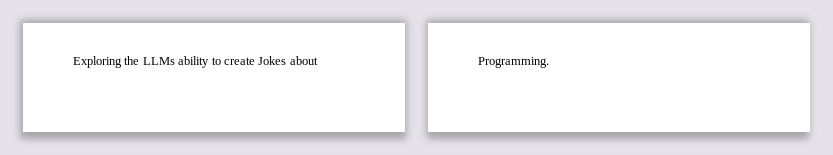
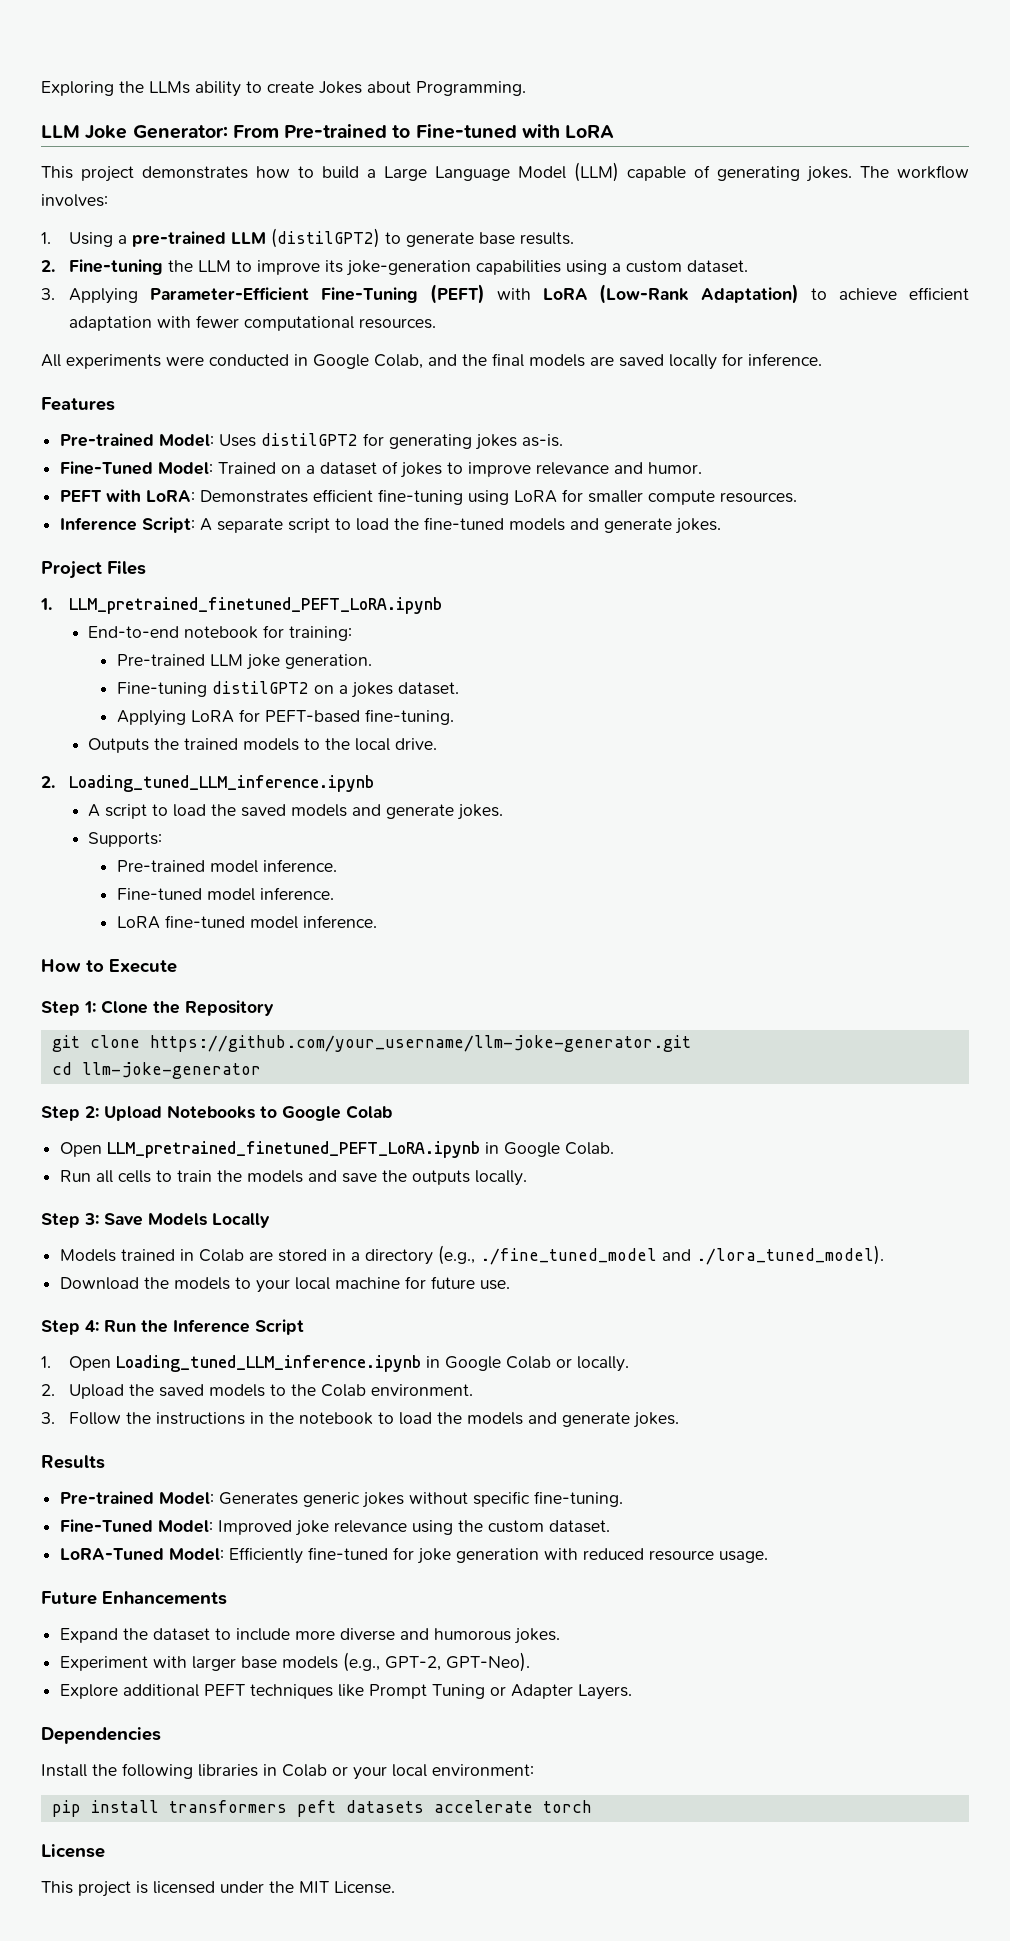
+ LLM Joke Generator: From Pre-trained to Fine-tuned with LoRA
+ This project demonstrates how to build a Large Language Model (LLM) capable of generating jokes. The workflow involves:
+ 1. Using a pre-trained LLM (distilGPT2) to generate base results.
+ 2. Fine-tuning the LLM to improve its joke-generation capabilities using a custom dataset.
+ 3. Applying Parameter-Efficient Fine-Tuning (PEFT) with LoRA (Low-Rank Adaptation) to achieve efficient adaptation with fewer computational resources.
+ All experiments were conducted in Google Colab, and the final models are saved locally for inference.
+ Features
+ Pre-trained Model: Uses distilGPT2 for generating jokes as-is.
+ Fine-Tuned Model: Trained on a dataset of jokes to improve relevance and humor.
+ PEFT with LoRA: Demonstrates efficient fine-tuning using LoRA for smaller compute resources.
+ Inference Script: A separate script to load the fine-tuned models and generate jokes.
+ Project Files
+ 1. LLM_pretrained_finetuned_PEFT_LoRA.ipynb
+ End-to-end notebook for training:
+ Pre-trained LLM joke generation.
+ Fine-tuning distilGPT2 on a jokes dataset.
+ Applying LoRA for PEFT-based fine-tuning.
+ Outputs the trained models to the local drive.
+ 2. Loading_tuned_LLM_inference.ipynb
+ A script to load the saved models and generate jokes.
+ Supports:
+ Pre-trained model inference.
+ Fine-tuned model inference.
+ LoRA fine-tuned model inference.
+ How to Execute
+ Step 1: Clone the Repository
+ git clone https://github.com/your_username/llm-joke-generator.git
+ cd llm-joke-generator
+ Step 2: Upload Notebooks to Google Colab
+ Open LLM_pretrained_finetuned_PEFT_LoRA.ipynb in Google Colab.
+ Run all cells to train the models and save the outputs locally.
+ Step 3: Save Models Locally
+ Models trained in Colab are stored in a directory (e.g., ./fine_tuned_model and ./lora_tuned_model).
+ Download the models to your local machine for future use.
+ Step 4: Run the Inference Script
+ 1. Open Loading_tuned_LLM_inference.ipynb in Google Colab or locally.
+ 2. Upload the saved models to the Colab environment.
+ 3. Follow the instructions in the notebook to load the models and generate jokes.
+ Results
+ Pre-trained Model: Generates generic jokes without specific fine-tuning.
+ Fine-Tuned Model: Improved joke relevance using the custom dataset.
+ LoRA-Tuned Model: Efficiently fine-tuned for joke generation with reduced resource usage.
+ Future Enhancements
+ Expand the dataset to include more diverse and humorous jokes.
+ Experiment with larger base models (e.g., GPT-2, GPT-Neo).
+ Explore additional PEFT techniques like Prompt Tuning or Adapter Layers.
+ Dependencies
+ Install the following libraries in Colab or your local environment:
+ pip install transformers peft datasets accelerate torch
+ License
+ This project is licensed under the MIT License.

